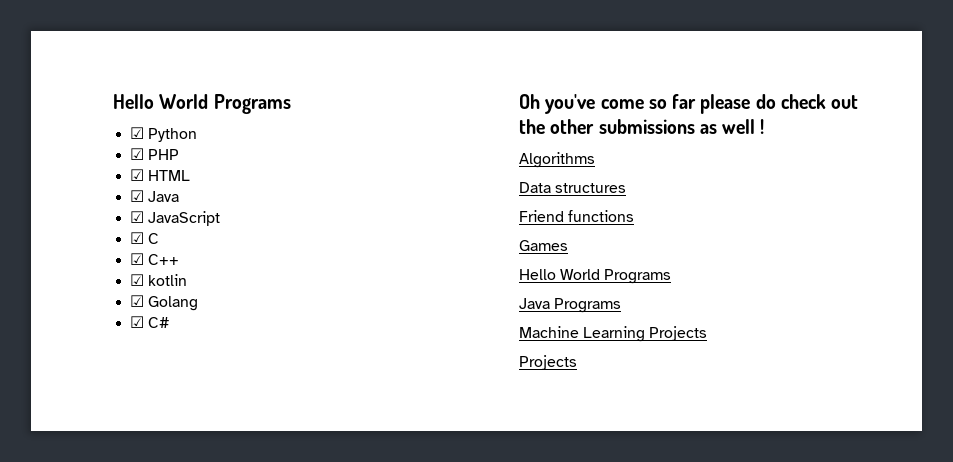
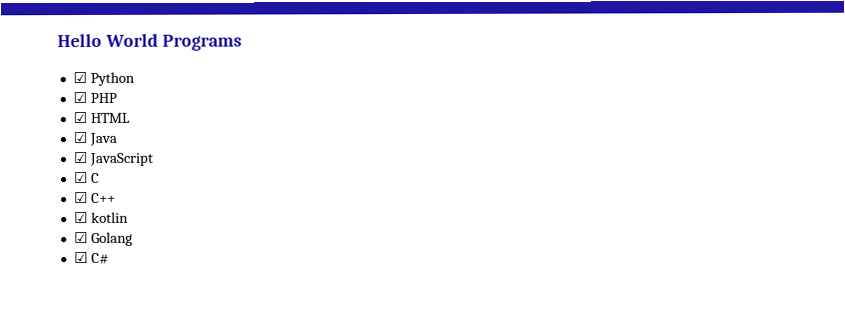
- Oh you've come so far please do check out the other submissions as well !
- Algorithms
- Data structures
- Friend functions
- Games
- Hello World Programs
- Java Programs
- Machine Learning Projects
- Projects

